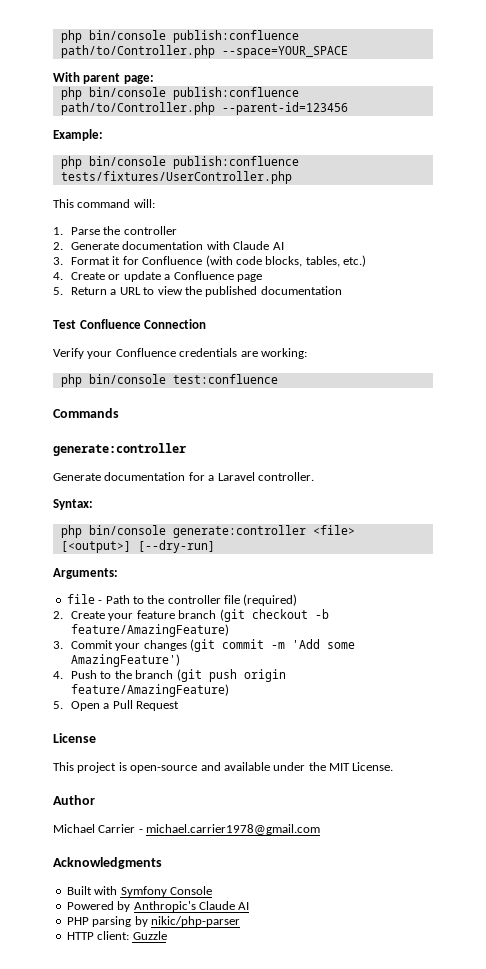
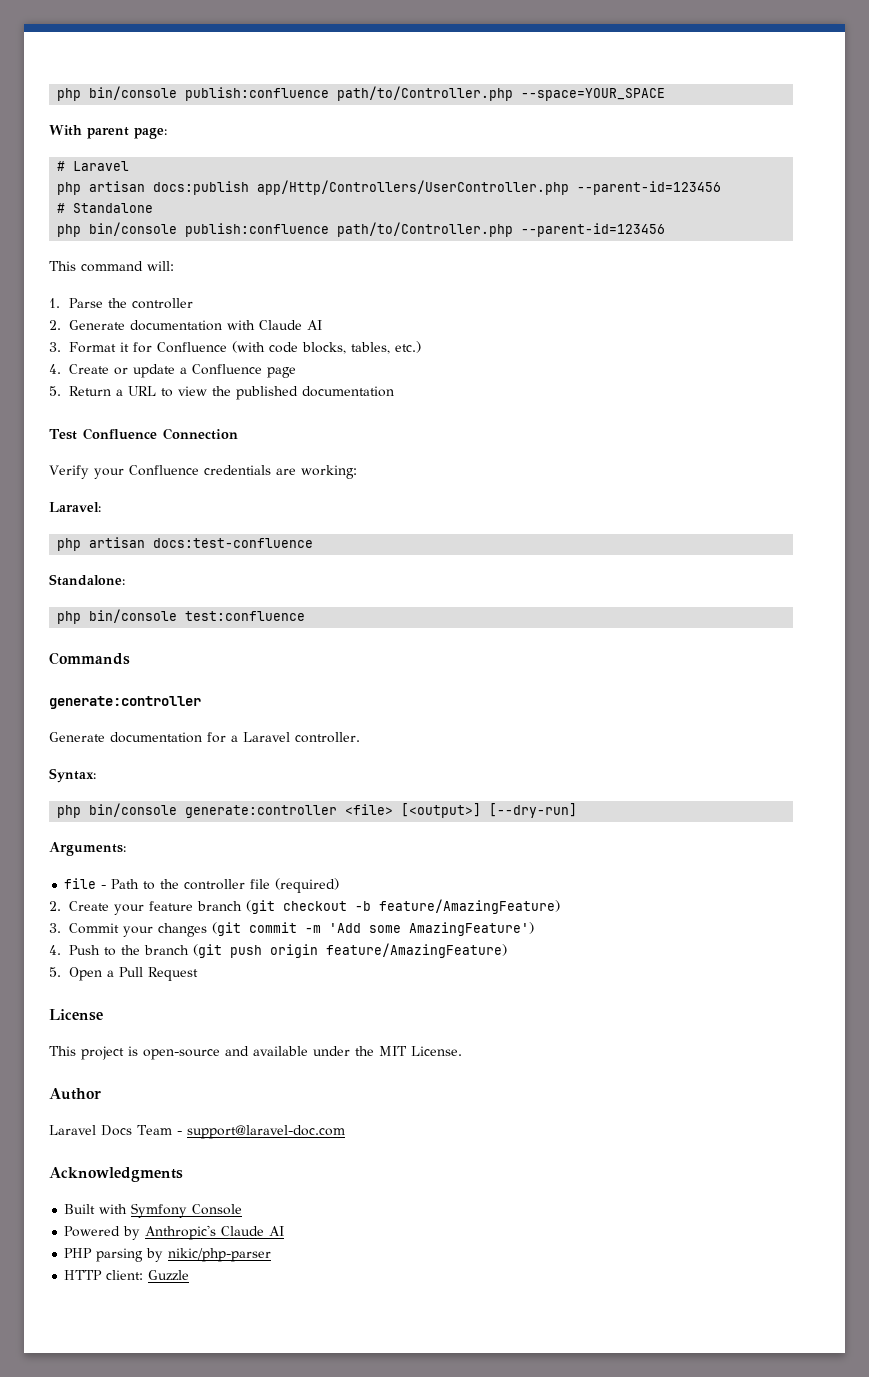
+ # Laravel
+ php artisan docs:publish app/Http/Controllers/UserController.php --parent-id=123456
+ # Standalone
- Example:
- php bin/console publish:confluence tests/fixtures/UserController.php
+ Laravel:
+ php artisan docs:test-confluence
+ Standalone:
- Michael Carrier - michael.carrier1978@gmail.com
+ Laravel Docs Team - support@laravel-doc.com

